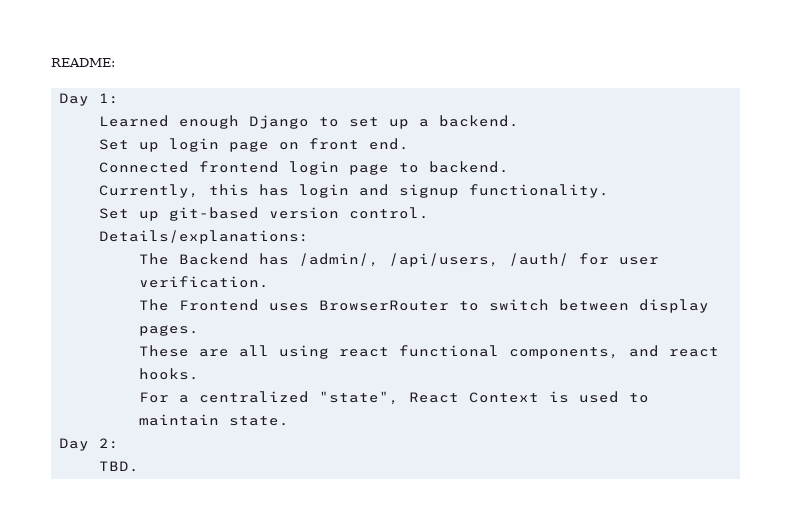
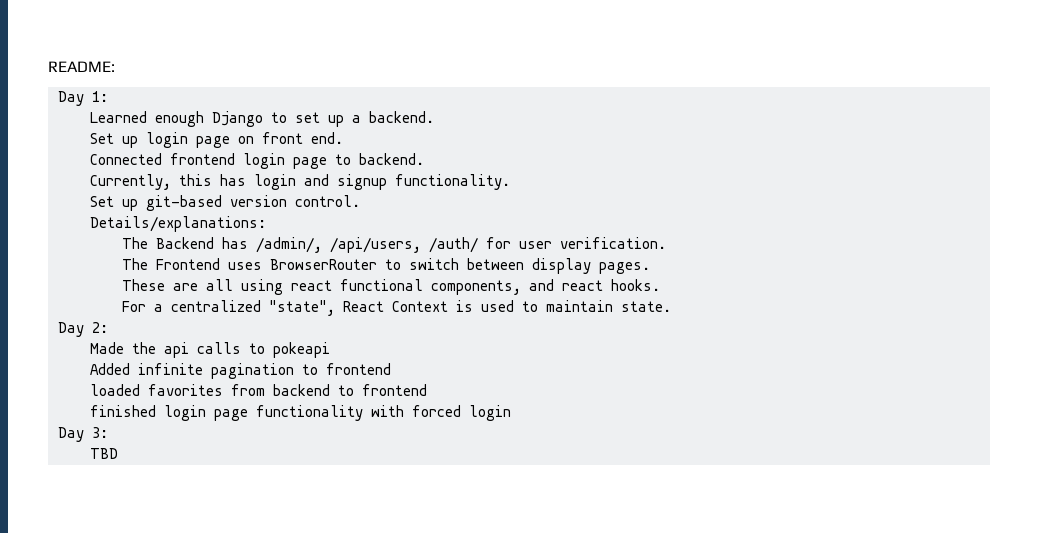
- TBD.
+ Made the api calls to pokeapi
+ Added infinite pagination to frontend
+ loaded favorites from backend to frontend
+ finished login page functionality with forced login
+ Day 3:
+ TBD

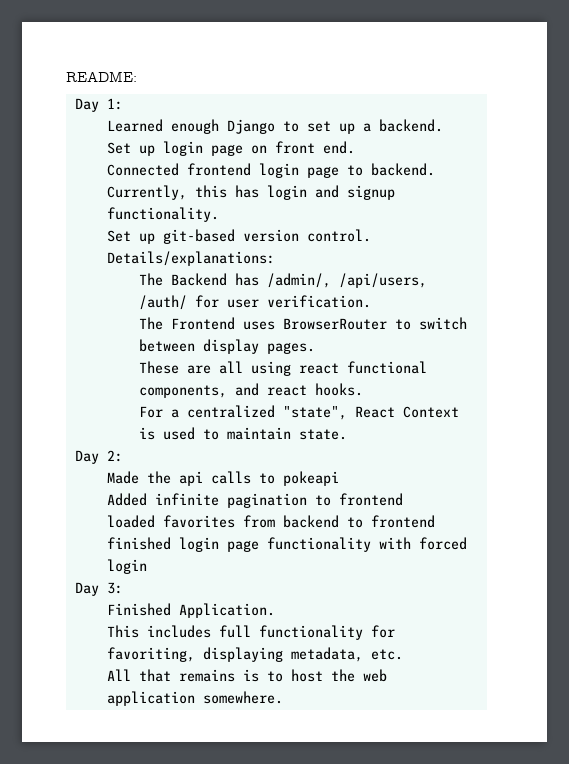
- TBD
+ Finished Application.
+ This includes full functionality for favoriting, displaying metadata, etc.
+ All that remains is to host the web application somewhere.

